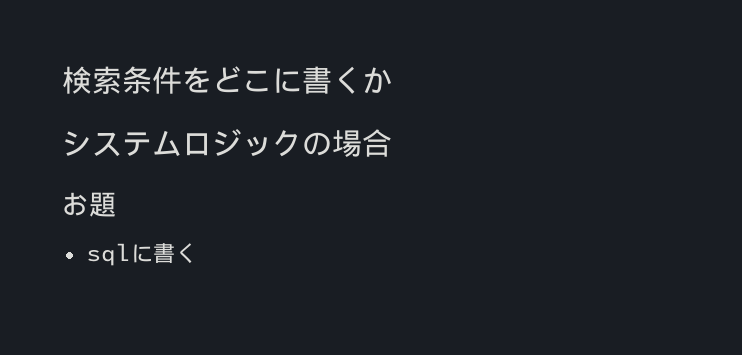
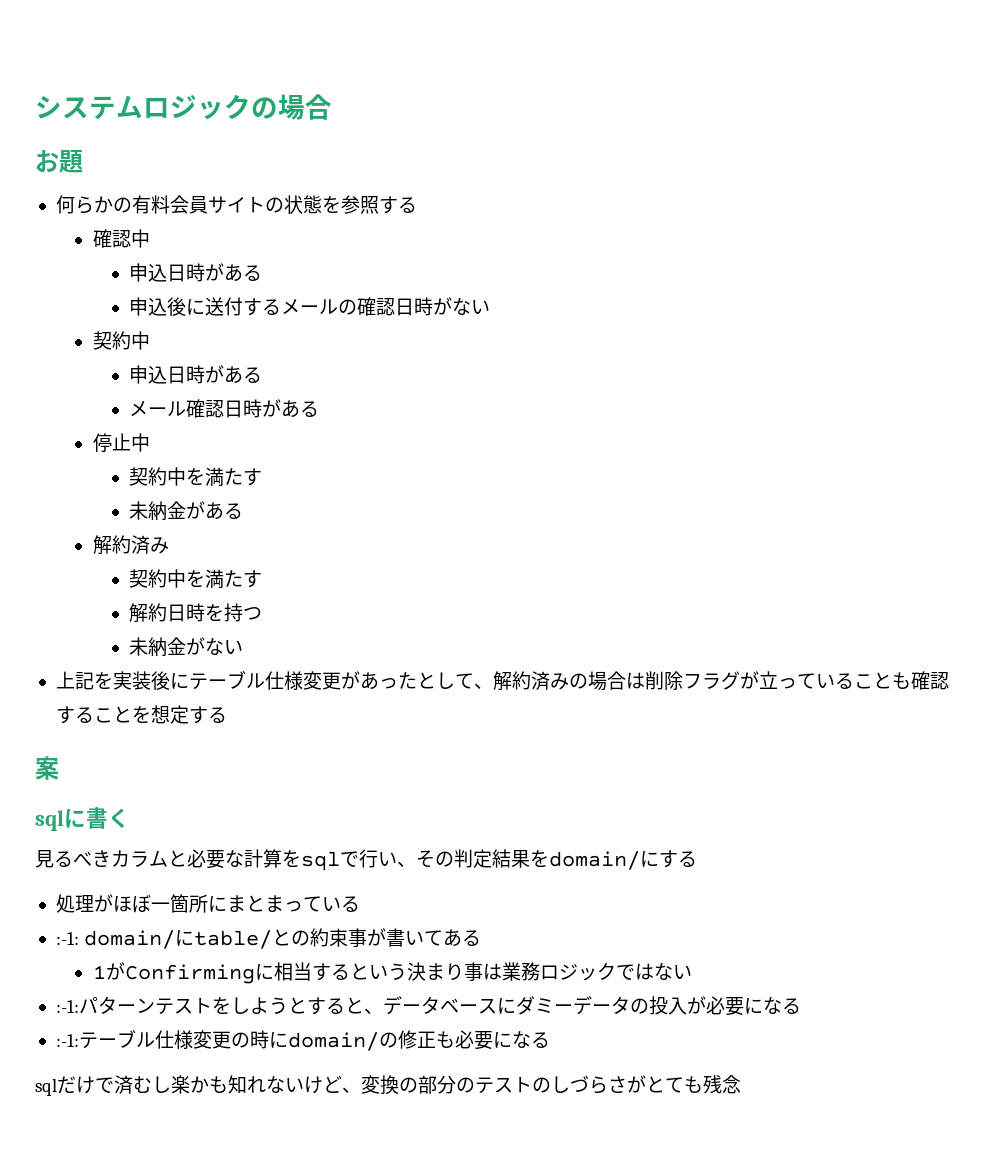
- 検索条件をどこに書くか
+ 何らかの有料会員サイトの状態を参照する
+ 確認中
+ 申込日時がある
+ 申込後に送付するメールの確認日時がない
+ 契約中
+ 申込日時がある
+ メール確認日時がある
+ 停止中
+ 契約中を満たす
+ 未納金がある
+ 解約済み
+ 契約中を満たす
+ 解約日時を持つ
+ 未納金がない
+ 上記を実装後にテーブル仕様変更があったとして、解約済みの場合は削除フラグが立っていることも確認することを想定する
+ 案
  sqlに書く
+ 見るべきカラムと必要な計算をsqlで行い、その判定結果をdomain/にする
+ 処理がほぼ一箇所にまとまっている
+ :-1: domain/にtable/との約束事が書いてある
+ 1がConfirmingに相当するという決まり事は業務ロジックではない
+ :-1:パターンテストをしようとすると、データベースにダミーデータの投入が必要になる
+ :-1:テーブル仕様変更の時にdomain/の修正も必要になる
+ sqlだけで済むし楽かも知れないけど、変換の部分のテストのしづらさがとても残念

